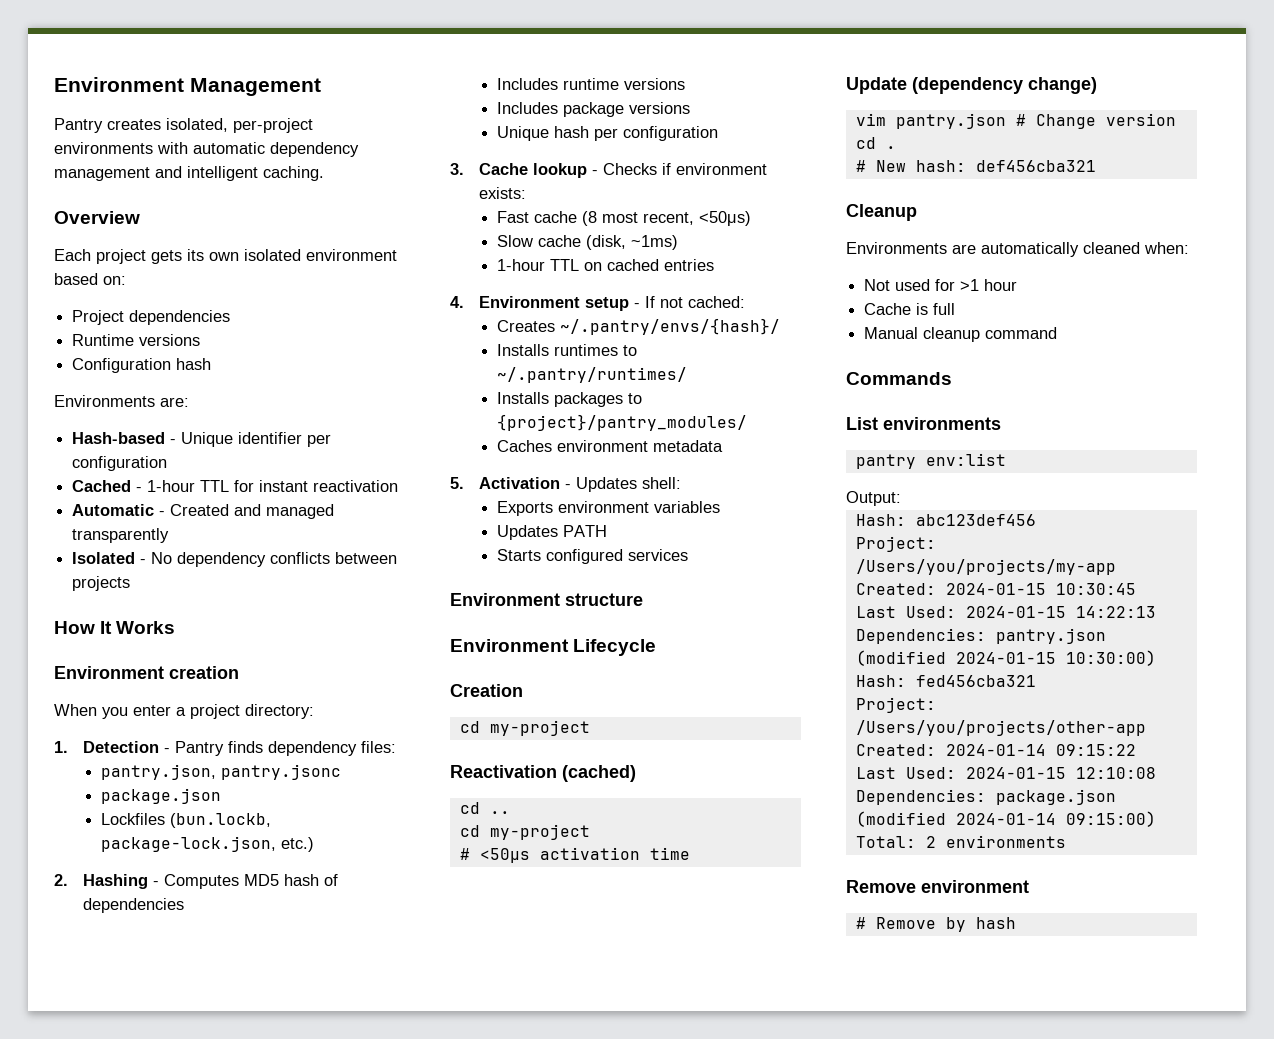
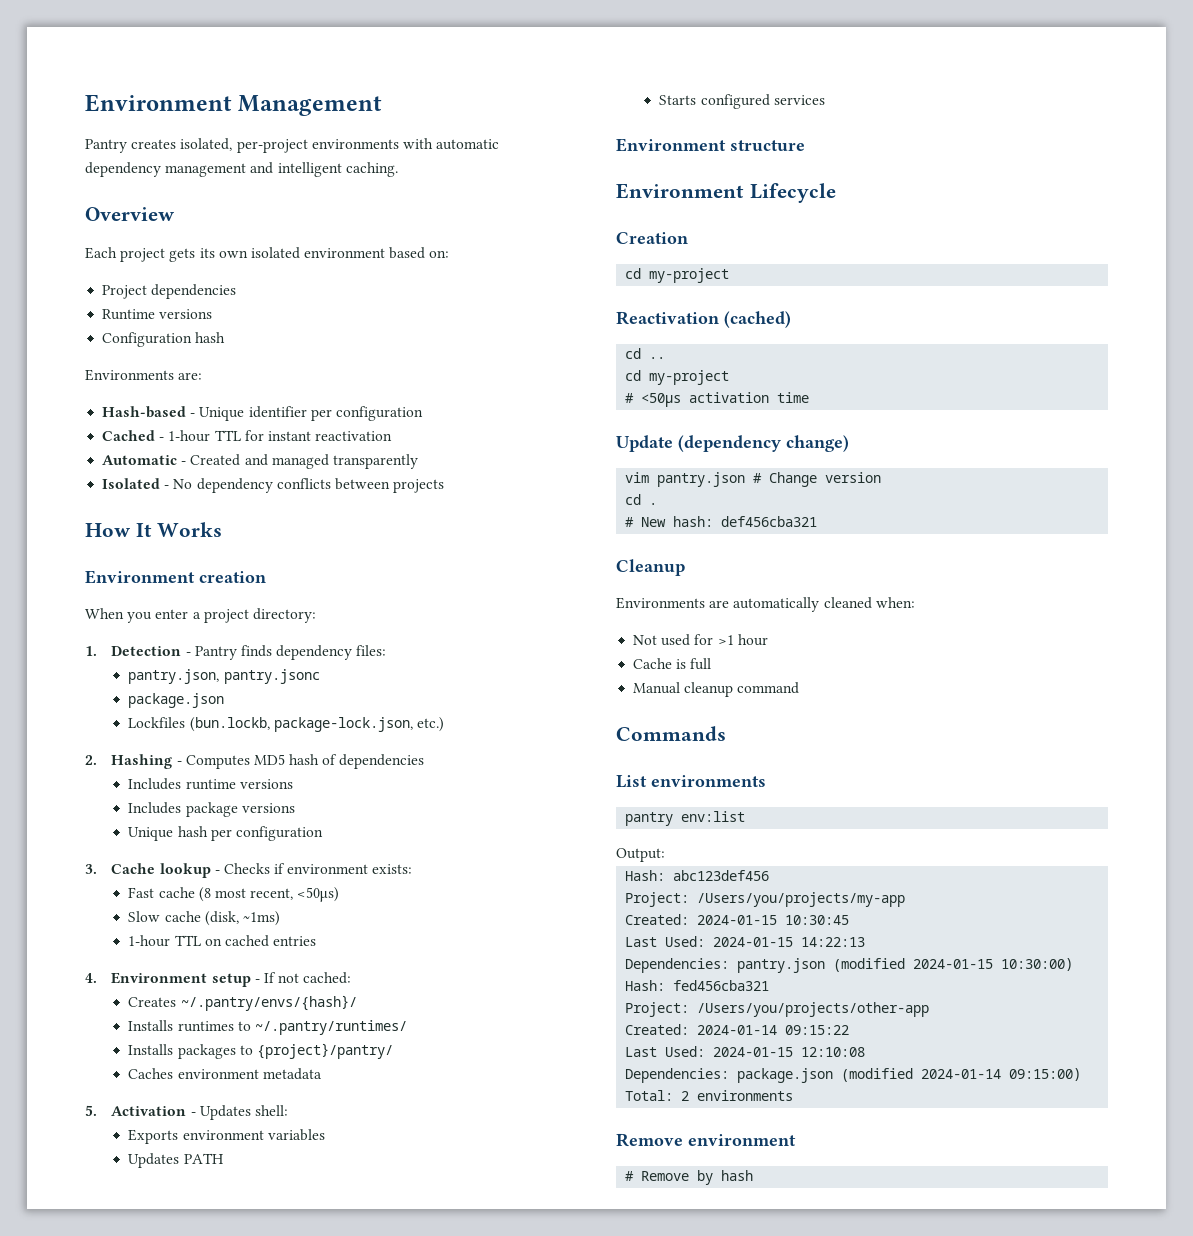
- Installs packages to {project}/pantry_modules/
+ Installs packages to {project}/pantry/

